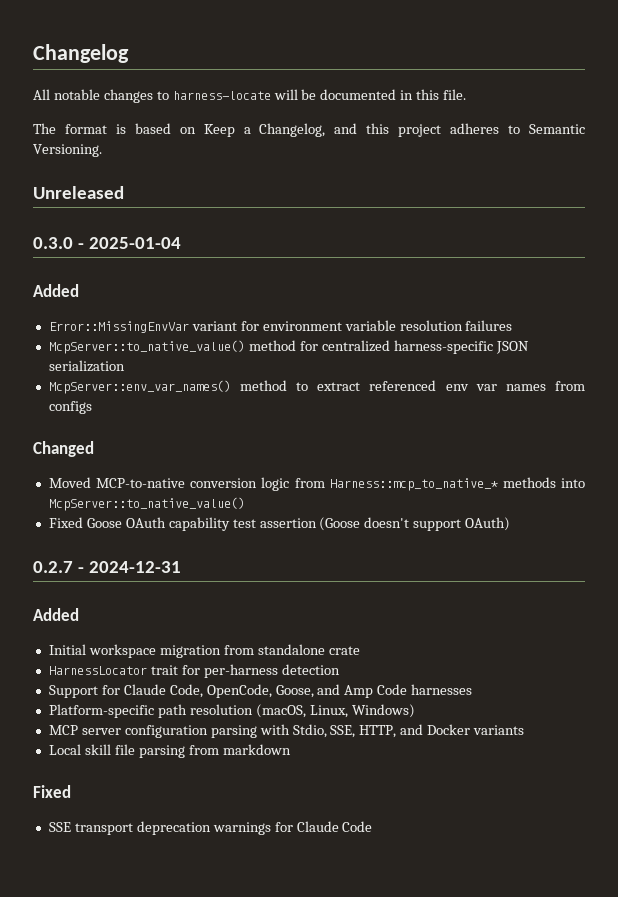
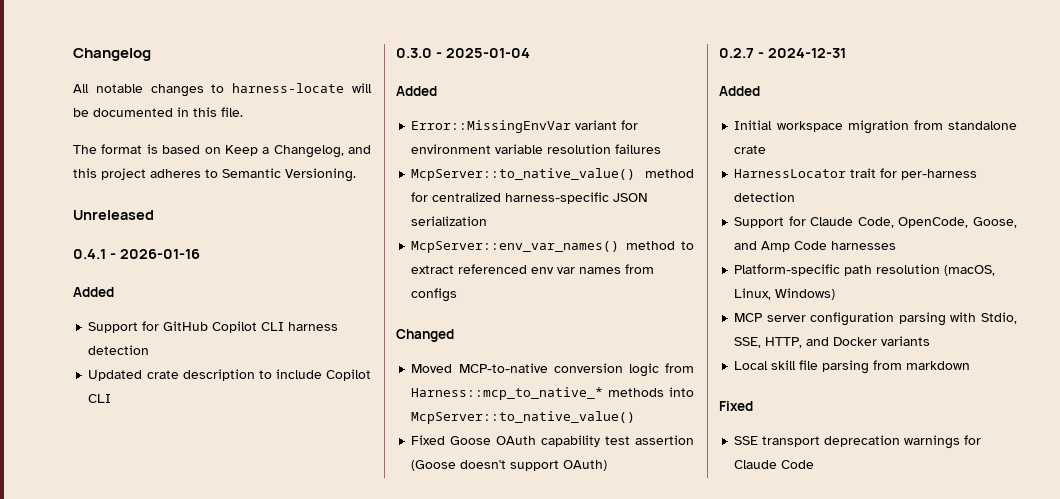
+ 0.4.1 - 2026-01-16
+ Added
+ Support for GitHub Copilot CLI harness detection
+ Updated crate description to include Copilot CLI

